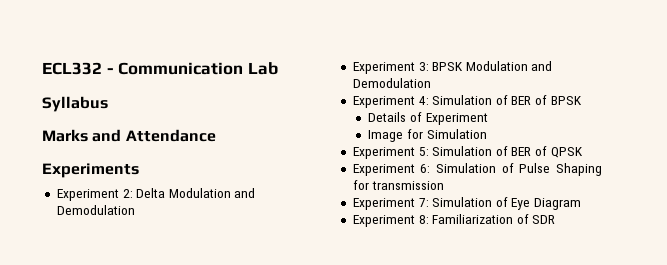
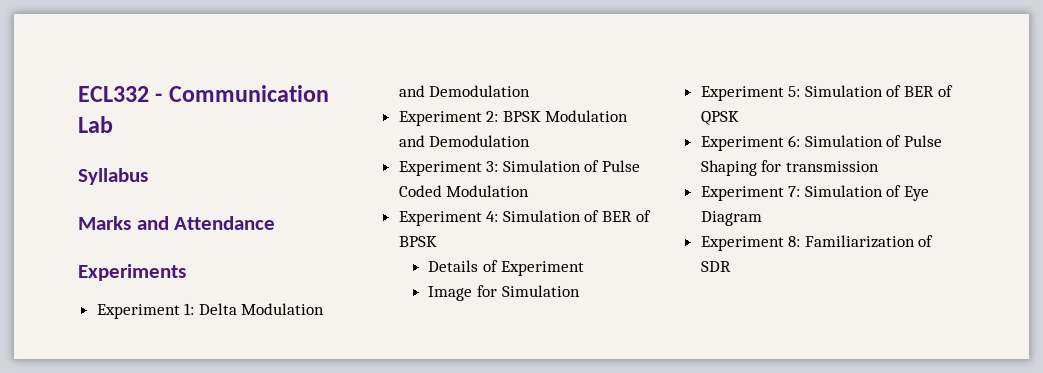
- Experiment 2: Delta Modulation and Demodulation
+ Experiment 1: Delta Modulation and Demodulation
- Experiment 3: BPSK Modulation and Demodulation
+ Experiment 2: BPSK Modulation and Demodulation
+ Experiment 3: Simulation of Pulse Coded Modulation

